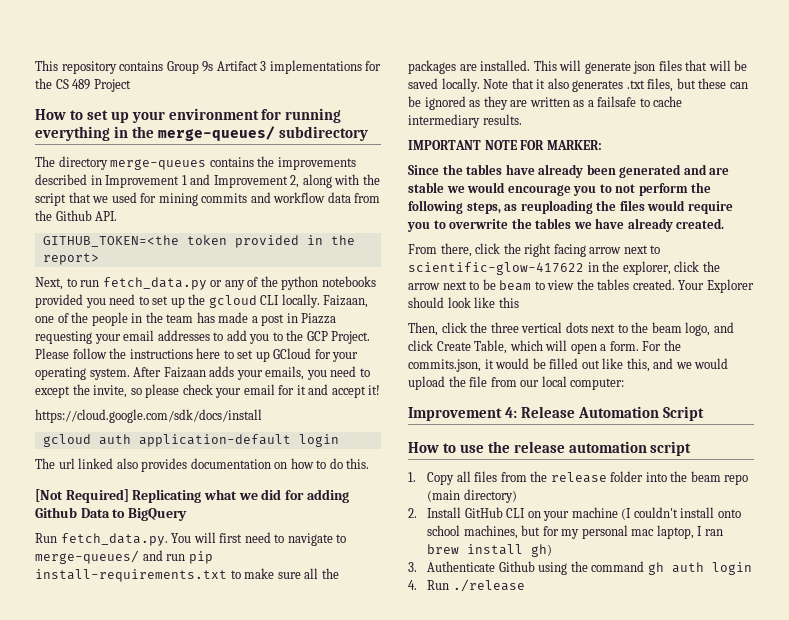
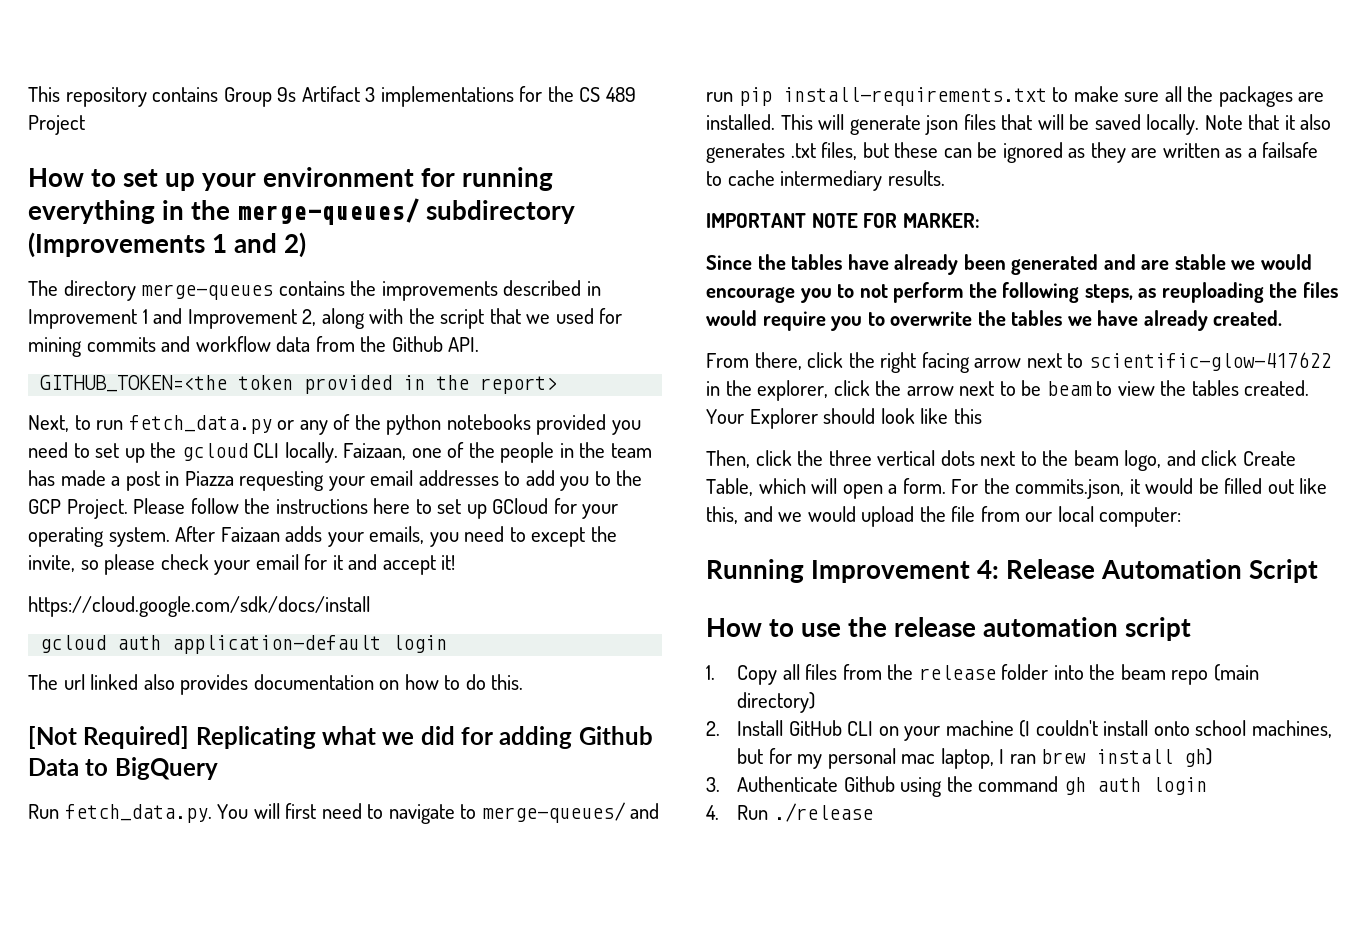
- How to set up your environment for running everything in the merge-queues/ subdirectory
+ How to set up your environment for running everything in the merge-queues/ subdirectory (Improvements 1 and 2)
- Improvement 4: Release Automation Script
+ Running Improvement 4: Release Automation Script

